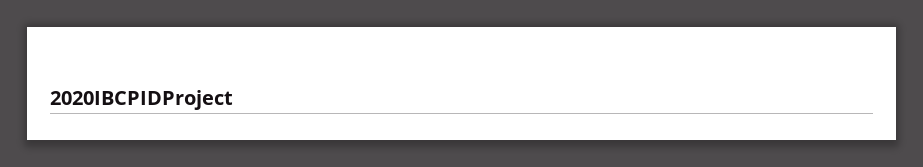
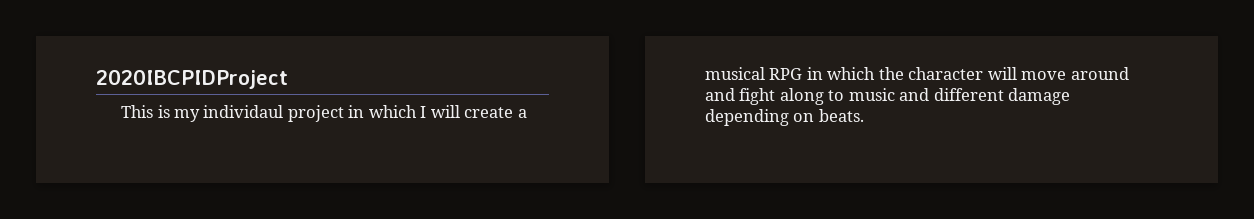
+ This is my individaul project in which I will create a musical RPG in which the character will move around and fight along to music and different damage depending on beats.

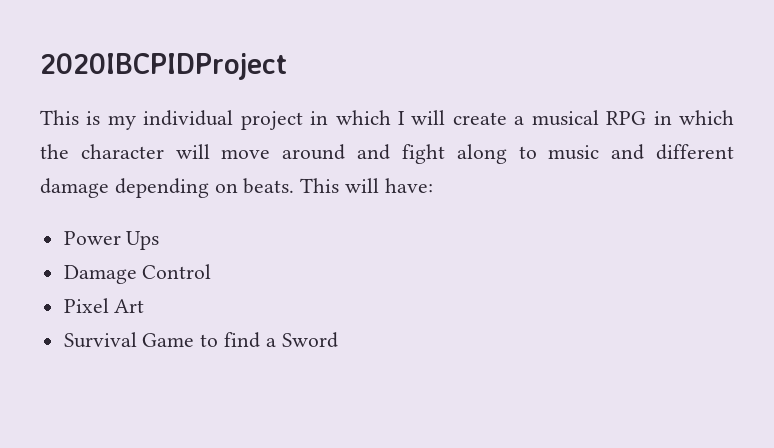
- This is my individaul project in which I will create a musical RPG in which the character will move around and fight along to music and different damage depending on beats.
+ This is my individual project in which I will create a musical RPG in which the character will move around and fight along to music and different damage depending on beats.
+ This will have:
+ Power Ups
+ Damage Control
+ Pixel Art
+ Survival Game to find a Sword

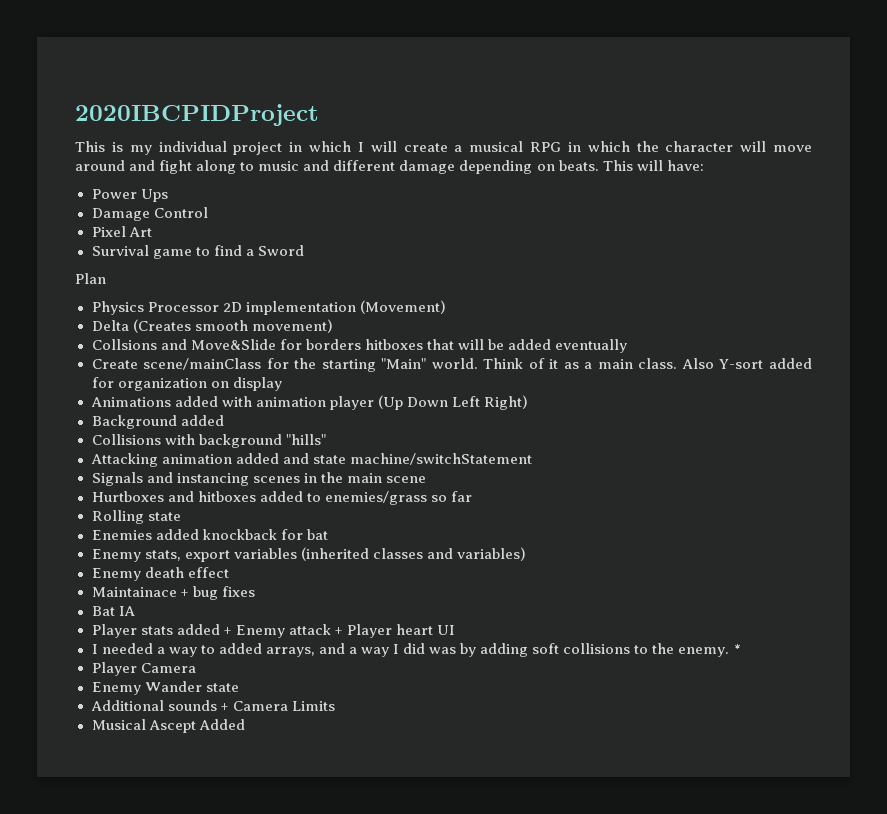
- Survival Game to find a Sword
+ Survival game to find a Sword
+ Plan
+ Physics Processor 2D implementation (Movement)
+ Delta (Creates smooth movement)
+ Collsions and Move&Slide for borders hitboxes that will be added eventually
+ Create scene/mainClass for the starting "Main" world. Think of it as a main class. Also Y-sort added for organization on display
+ Animations added with animation player (Up Down Left Right)
+ Background added
+ Collisions with background "hills"
+ Attacking animation added and state machine/switchStatement
+ Signals and instancing scenes in the main scene
+ Hurtboxes and hitboxes added to enemies/grass so far
+ Rolling state
+ Enemies added knockback for bat
+ Enemy stats, export variables (inherited classes and variables)
+ Enemy death effect
+ Maintainace + bug fixes
+ Bat IA
+ Player stats added + Enemy attack + Player heart UI
+ I needed a way to added arrays, and a way I did was by adding soft collisions to the enemy. *
+ Player Camera
+ Enemy Wander state
+ Additional sounds + Camera Limits
+ Musical Ascept Added

